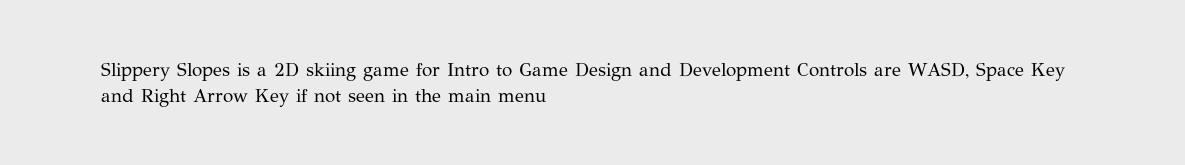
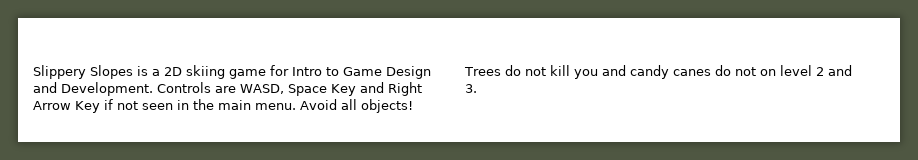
- Slippery Slopes is a 2D skiing game for Intro to Game Design and Development Controls are WASD, Space Key and Right Arrow Key if not seen in the main menu
+ Slippery Slopes is a 2D skiing game for Intro to Game Design and Development. Controls are WASD, Space Key and Right Arrow Key if not seen in the main menu. Avoid all objects! Trees do not kill you and candy canes do not on level 2 and 3.

